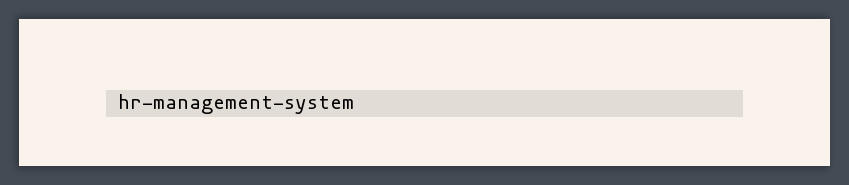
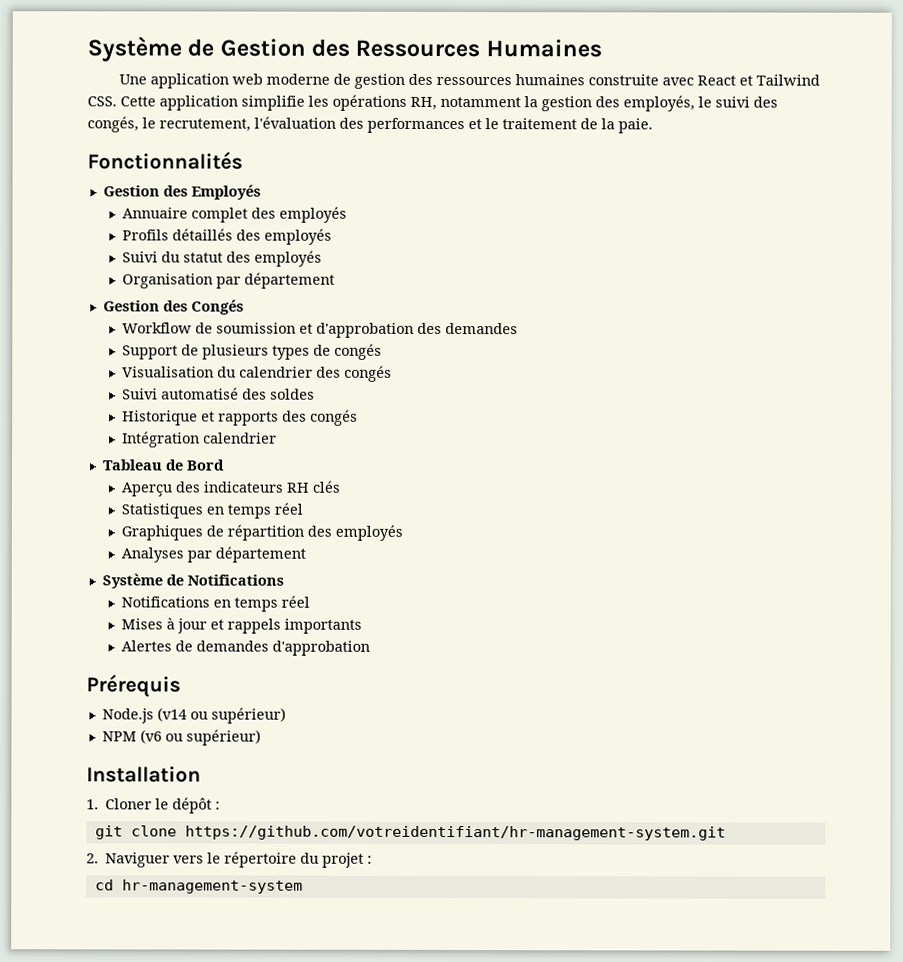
- hr-management-system
+ Système de Gestion des Ressources Humaines
+ Une application web moderne de gestion des ressources humaines construite avec React et Tailwind CSS. Cette application simplifie les opérations RH, notamment la gestion des employés, le suivi des congés, le recrutement, l'évaluation des performances et le traitement de la paie.
+ Fonctionnalités
+ Gestion des Employés
+ Annuaire complet des employés
+ Profils détaillés des employés
+ Suivi du statut des employés
+ Organisation par département
+ Gestion des Congés
+ Workflow de soumission et d'approbation des demandes
+ Support de plusieurs types de congés
+ Visualisation du calendrier des congés
+ Suivi automatisé des soldes
+ Historique et rapports des congés
+ Intégration calendrier
+ Tableau de Bord
+ Aperçu des indicateurs RH clés
+ Statistiques en temps réel
+ Graphiques de répartition des employés
+ Analyses par département
+ Système de Notifications
+ Notifications en temps réel
+ Mises à jour et rappels importants
+ Alertes de demandes d'approbation
+ Prérequis
+ Node.js (v14 ou supérieur)
+ NPM (v6 ou supérieur)
+ Installation
+ 1. Cloner le dépôt :
+ git clone https://github.com/votreidentifiant/hr-management-system.git
+ 2. Naviguer vers le répertoire du projet :
+ cd hr-management-system

